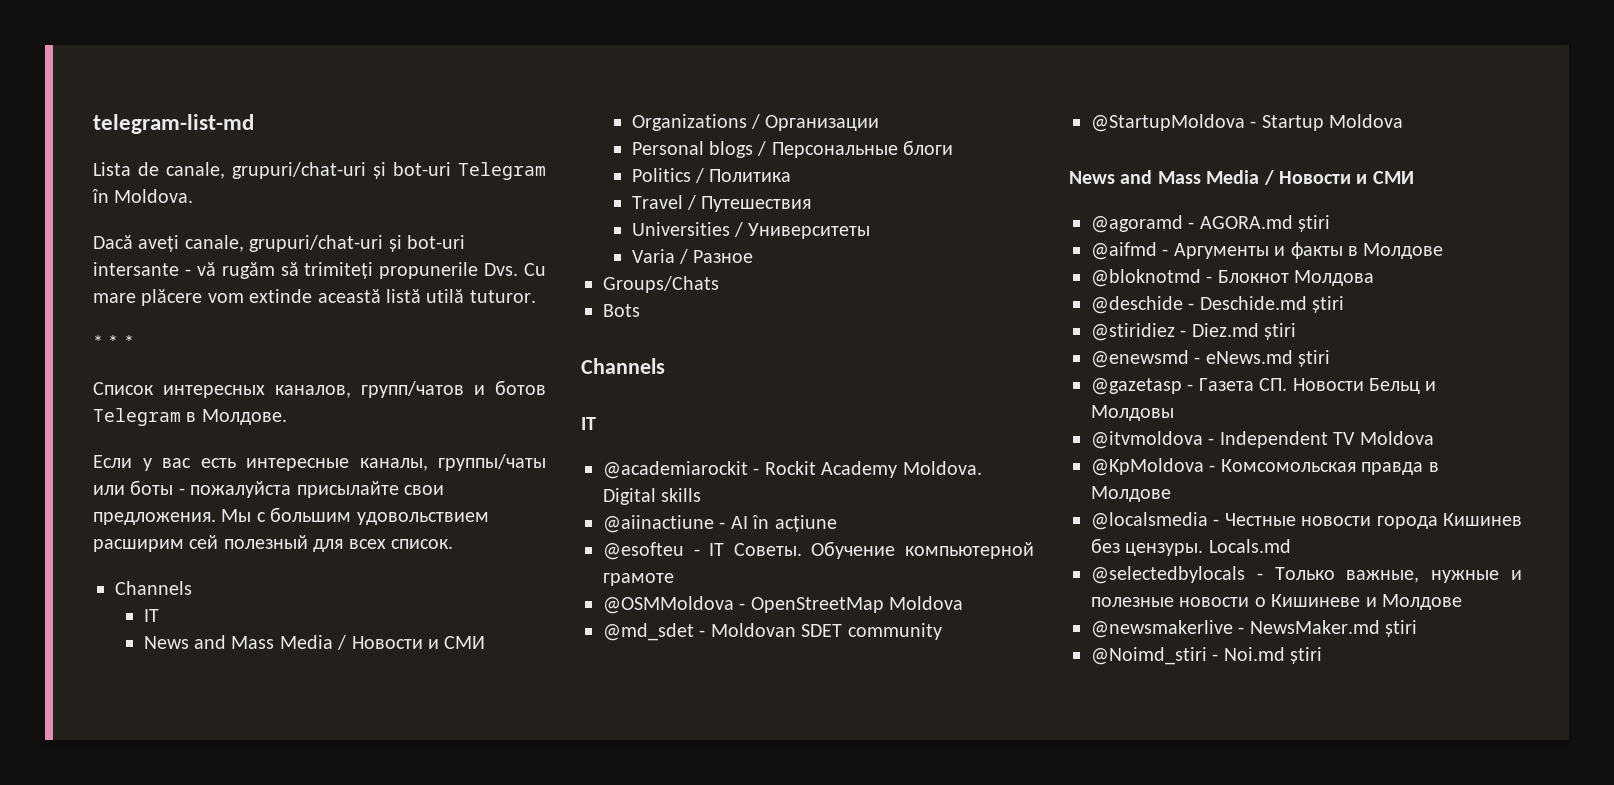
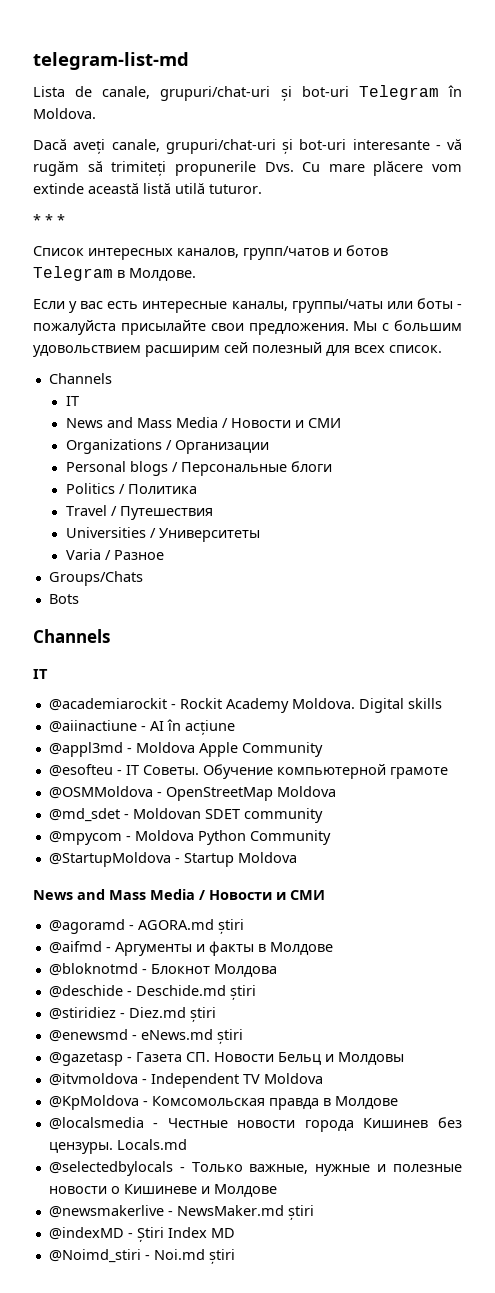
- Dacă aveți canale, grupuri/chat-uri și bot-uri intersante - vă rugăm să trimiteți propunerile Dvs. Cu mare plăcere vom extinde această listă utilă tuturor.
+ Dacă aveți canale, grupuri/chat-uri și bot-uri interesante - vă rugăm să trimiteți propunerile Dvs. Cu mare plăcere vom extinde această listă utilă tuturor.
+ @appl3md - Moldova Apple Community
+ @mpycom - Moldova Python Community
+ @indexMD - Știri Index MD

